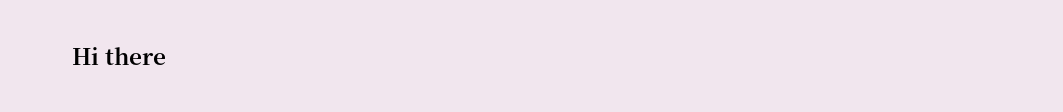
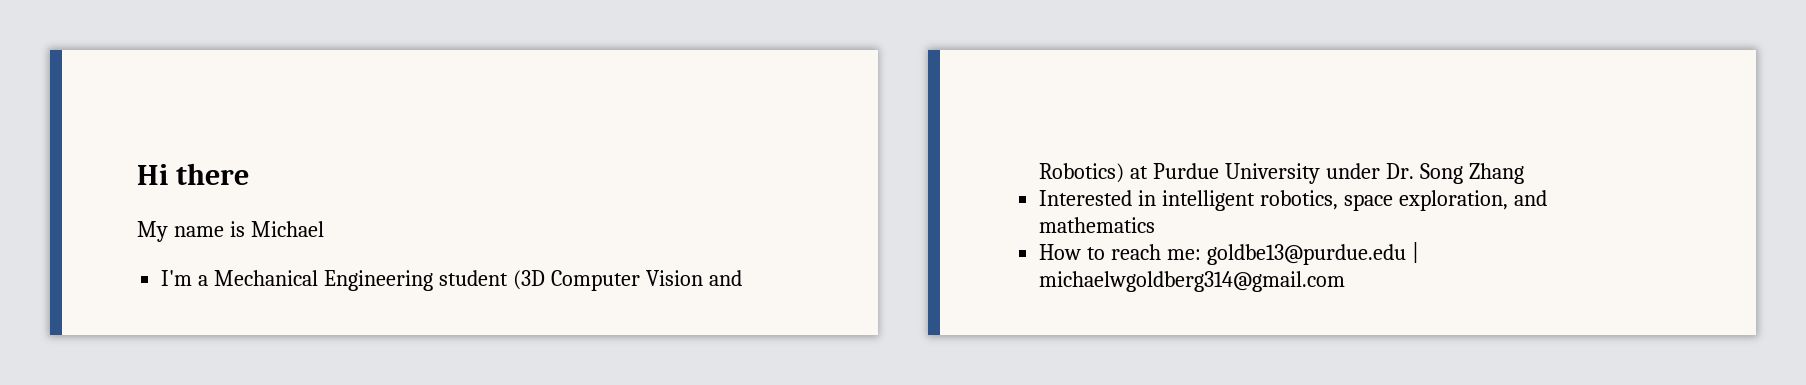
+ My name is Michael
+ I'm a Mechanical Engineering student (3D Computer Vision and Robotics) at Purdue University under Dr. Song Zhang
+ Interested in intelligent robotics, space exploration, and mathematics
+ How to reach me: goldbe13@purdue.edu | michaelwgoldberg314@gmail.com

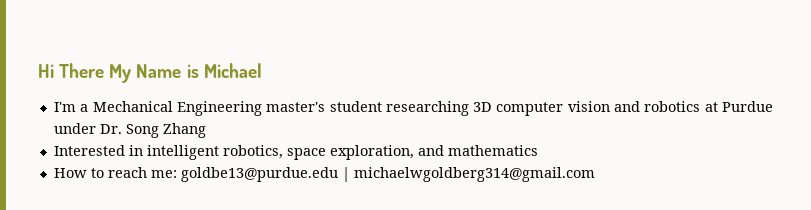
- Hi there
- My name is Michael
+ Hi There My Name is Michael
- I'm a Mechanical Engineering student (3D Computer Vision and Robotics) at Purdue University under Dr. Song Zhang
+ I'm a Mechanical Engineering master's student researching 3D computer vision and robotics at Purdue under Dr. Song Zhang

